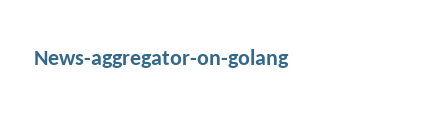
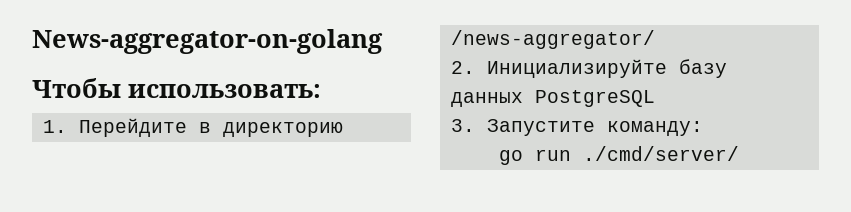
+ Чтобы использовать:
+ 1. Перейдите в директорию /news-aggregator/
+ 2. Инициализируйте базу данных PostgreSQL
+ 3. Запустите команду:
+ go run ./cmd/server/

